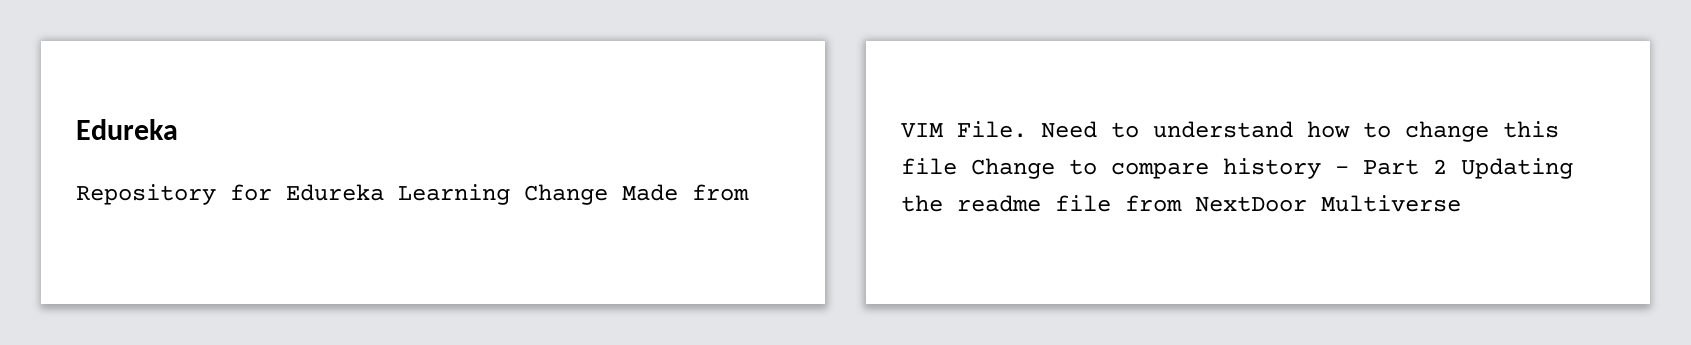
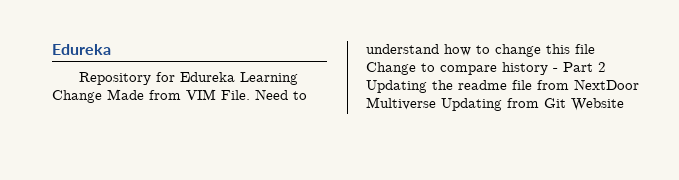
- Need to understand how to change this file Change to compare history - Part 2 Updating the readme file from NextDoor Multiverse
+ Need to understand how to change this file Change to compare history - Part 2 Updating the readme file from NextDoor Multiverse Updating from Git Website

